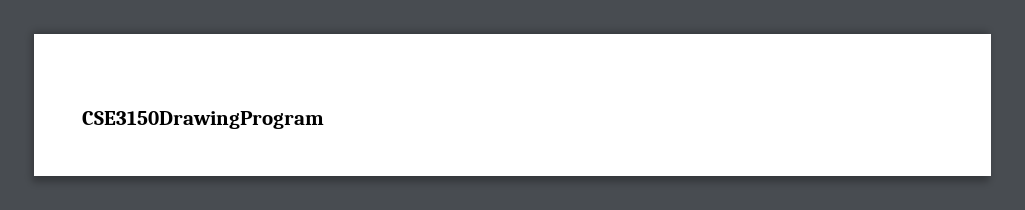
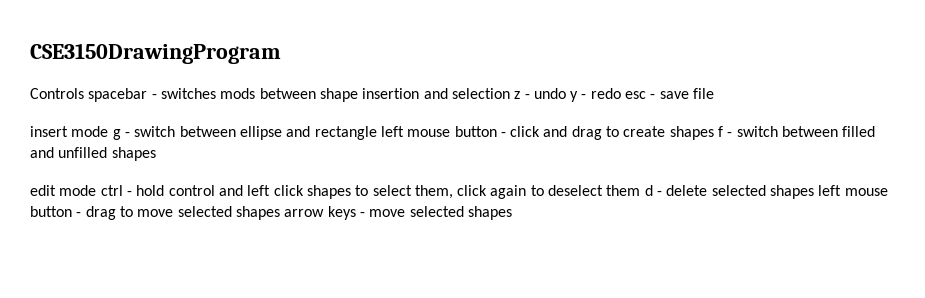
+ Controls spacebar - switches mods between shape insertion and selection z - undo y - redo esc - save file
+ insert mode g - switch between ellipse and rectangle left mouse button - click and drag to create shapes f - switch between filled and unfilled shapes
+ edit mode ctrl - hold control and left click shapes to select them, click again to deselect them d - delete selected shapes left mouse button - drag to move selected shapes arrow keys - move selected shapes

